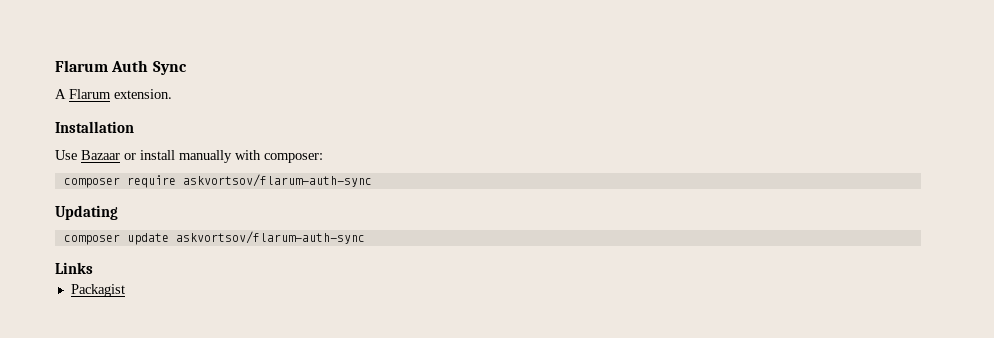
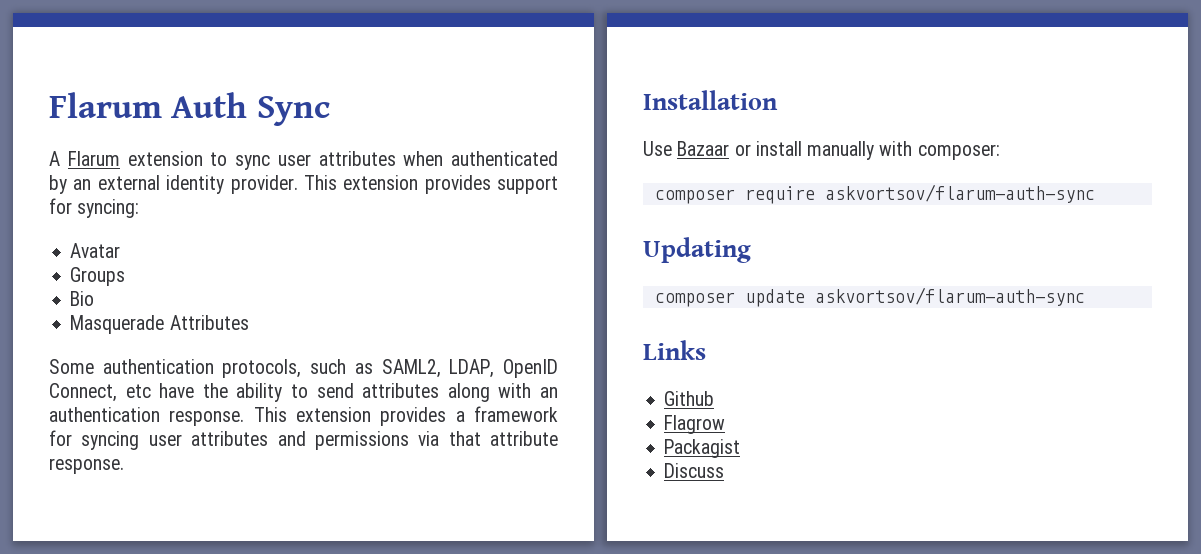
- A Flarum extension.
+ A Flarum extension to sync user attributes when authenticated by an external identity provider. This extension provides support for syncing:
+ Avatar
+ Groups
+ Bio
+ Masquerade Attributes
+ Some authentication protocols, such as SAML2, LDAP, OpenID Connect, etc have the ability to send attributes along with an authentication response. This extension provides a framework for syncing user attributes and permissions via that attribute response.
+ Github
+ Flagrow
+ Discuss

